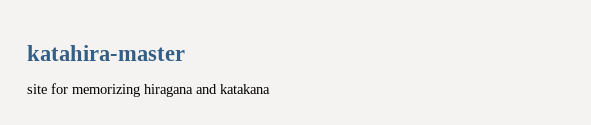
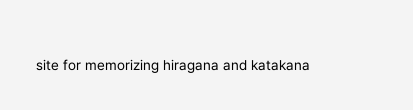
- katahira-master

